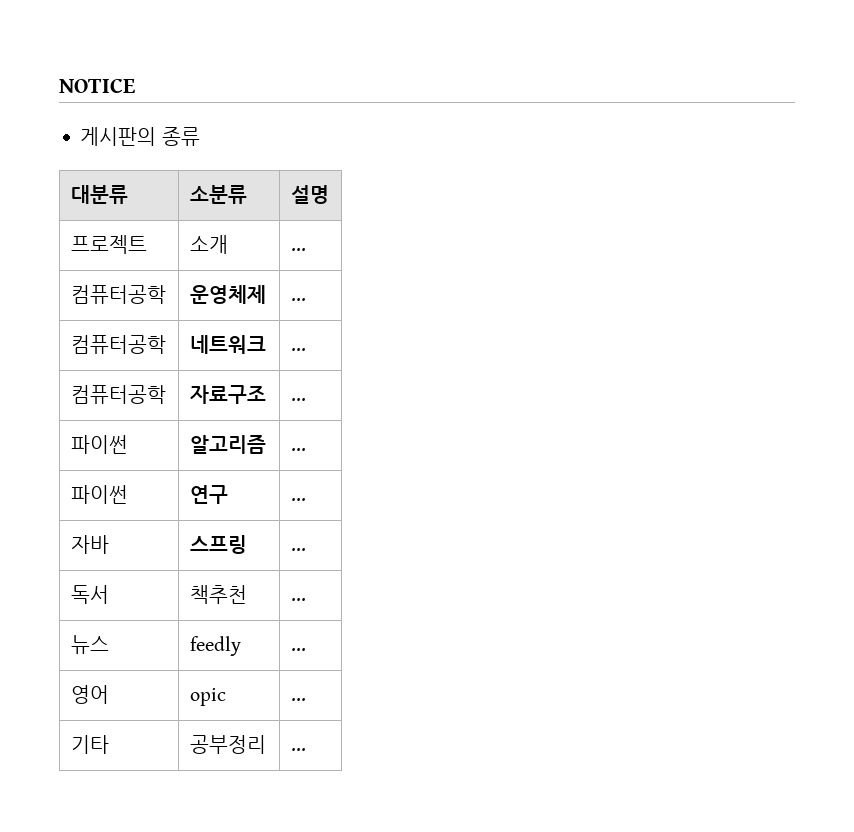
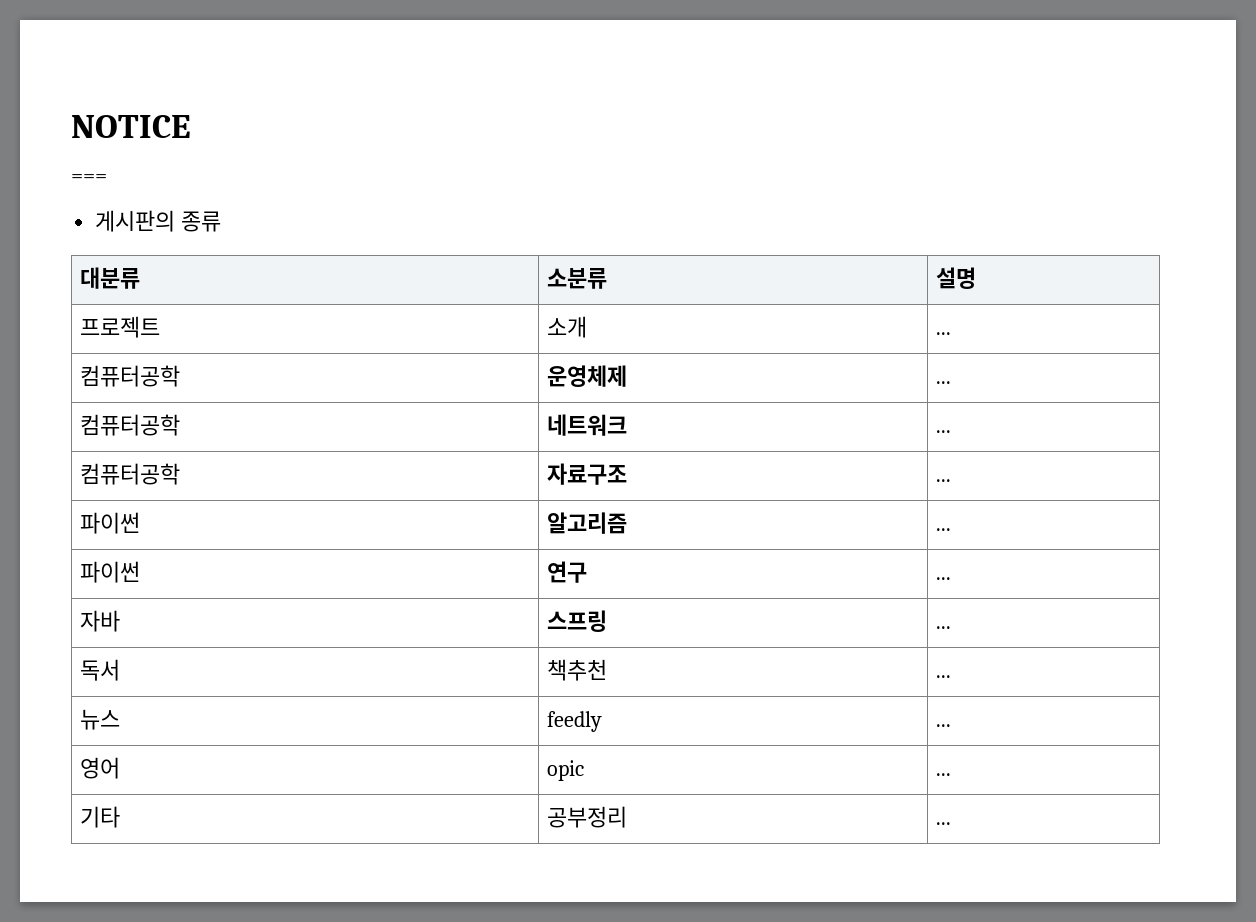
+ ===

